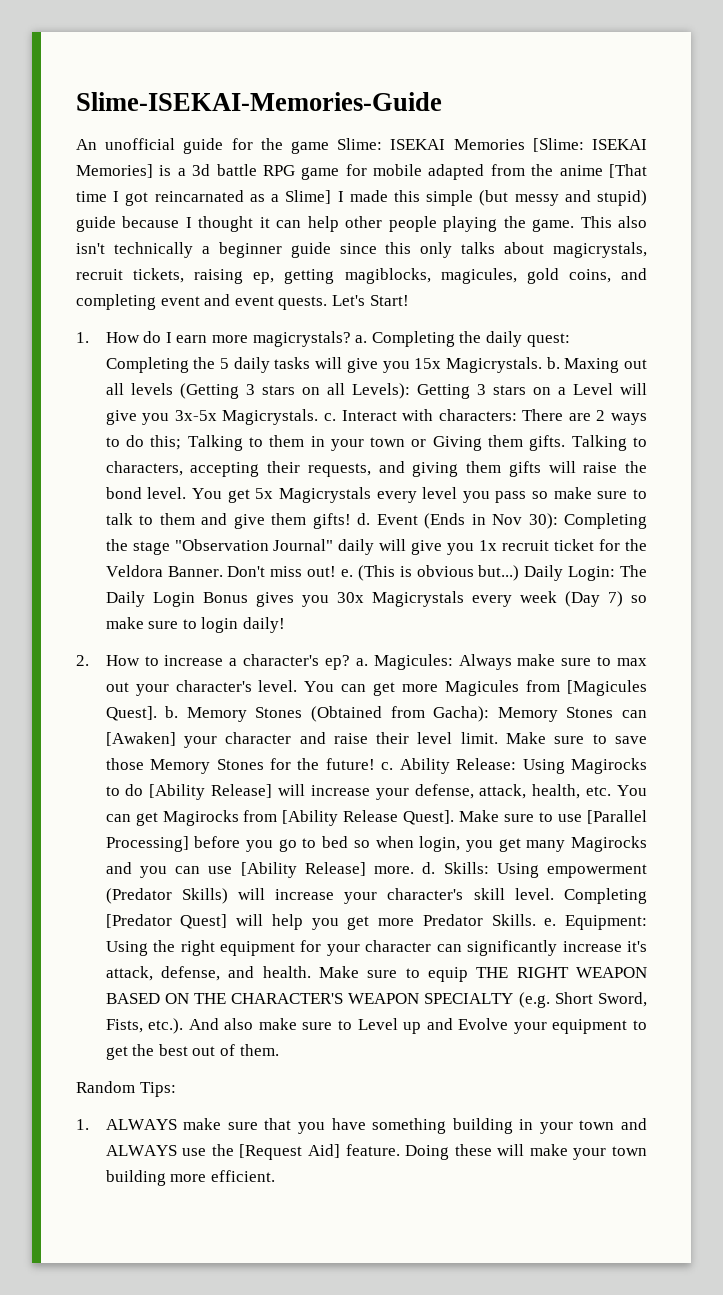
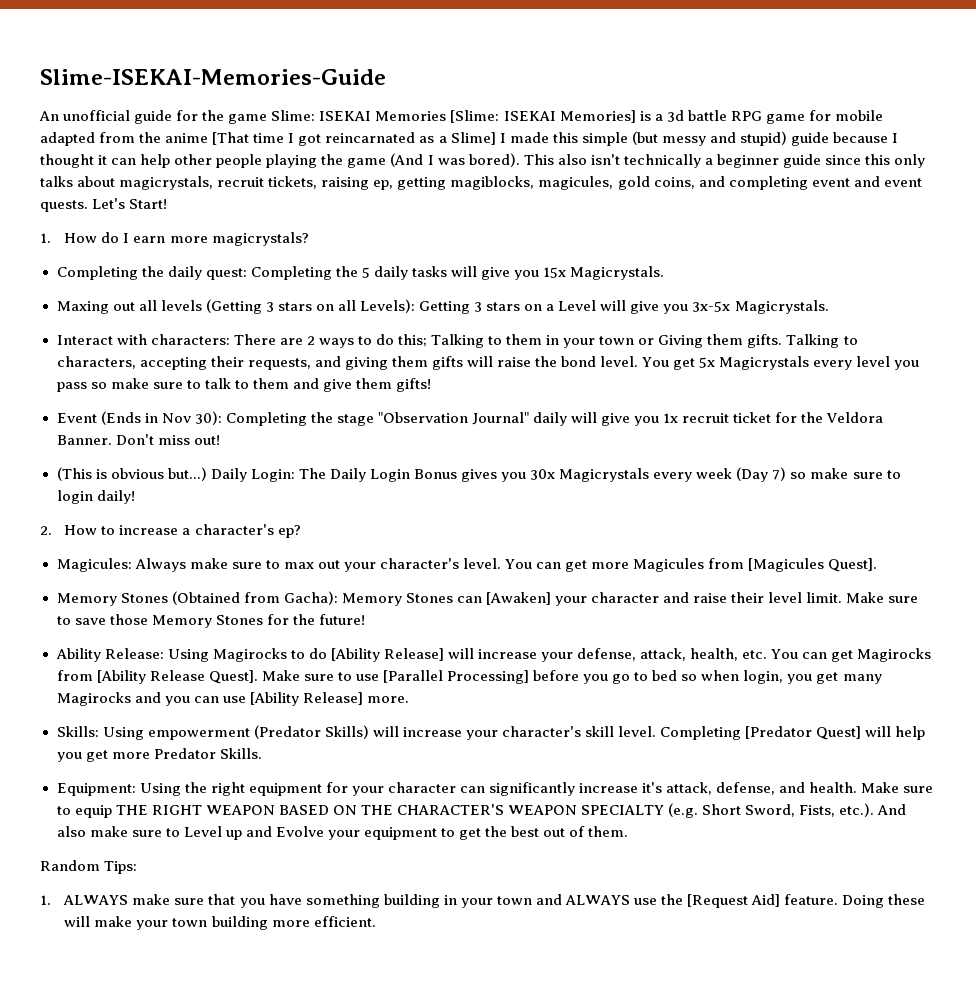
- An unofficial guide for the game Slime: ISEKAI Memories [Slime: ISEKAI Memories] is a 3d battle RPG game for mobile adapted from the anime [That time I got reincarnated as a Slime] I made this simple (but messy and stupid) guide because I thought it can help other people playing the game.
+ An unofficial guide for the game Slime: ISEKAI Memories [Slime: ISEKAI Memories] is a 3d battle RPG game for mobile adapted from the anime [That time I got reincarnated as a Slime] I made this simple (but messy and stupid) guide because I thought it can help other people playing the game (And I was bored).
- 1. How do I earn more magicrystals? a. Completing the daily quest:
+ 1. How do I earn more magicrystals?
+ Completing the daily quest:
- Completing the 5 daily tasks will give you 15x Magicrystals. b. Maxing out all levels (Getting 3 stars on all Levels):
+ Completing the 5 daily tasks will give you 15x Magicrystals.
+ Maxing out all levels (Getting 3 stars on all Levels):
- Getting 3 stars on a Level will give you 3x-5x Magicrystals. c. Interact with characters:
+ Getting 3 stars on a Level will give you 3x-5x Magicrystals.
+ Interact with characters:
- You get 5x Magicrystals every level you pass so make sure to talk to them and give them gifts! d. Event (Ends in Nov 30): Completing the stage "Observation Journal" daily will give you 1x recruit ticket for the Veldora Banner.
+ You get 5x Magicrystals every level you pass so make sure to talk to them and give them gifts!
+ Event (Ends in Nov 30): Completing the stage "Observation Journal" daily will give you 1x recruit ticket for the Veldora Banner.
- Don't miss out! e. (This is obvious but...)
+ Don't miss out!
+ (This is obvious but...)
- 2. How to increase a character's ep? a. Magicules: Always make sure to max out your character's level.
+ 2. How to increase a character's ep?
+ Magicules: Always make sure to max out your character's level.
- You can get more Magicules from [Magicules Quest]. b. Memory Stones (Obtained from Gacha): Memory Stones can [Awaken] your character and raise their level limit.
+ You can get more Magicules from [Magicules Quest].
+ Memory Stones (Obtained from Gacha): Memory Stones can [Awaken] your character and raise their level limit.
- Make sure to save those Memory Stones for the future! c. Ability Release: Using Magirocks to do [Ability Release] will increase your defense, attack, health, etc. You can get Magirocks from [Ability Release Quest].
+ Make sure to save those Memory Stones for the future!
+ Ability Release: Using Magirocks to do [Ability Release] will increase your defense, attack, health, etc. You can get Magirocks from [Ability Release Quest].
- Make sure to use [Parallel Processing] before you go to bed so when login, you get many Magirocks and you can use [Ability Release] more. d. Skills: Using empowerment (Predator Skills) will increase your character's skill level.
+ Make sure to use [Parallel Processing] before you go to bed so when login, you get many Magirocks and you can use [Ability Release] more.
+ Skills: Using empowerment (Predator Skills) will increase your character's skill level.
- Completing [Predator Quest] will help you get more Predator Skills. e. Equipment: Using the right equipment for your character can significantly increase it's attack, defense, and health.
+ Completing [Predator Quest] will help you get more Predator Skills.
+ Equipment: Using the right equipment for your character can significantly increase it's attack, defense, and health.

